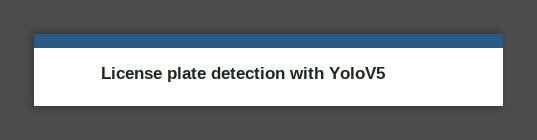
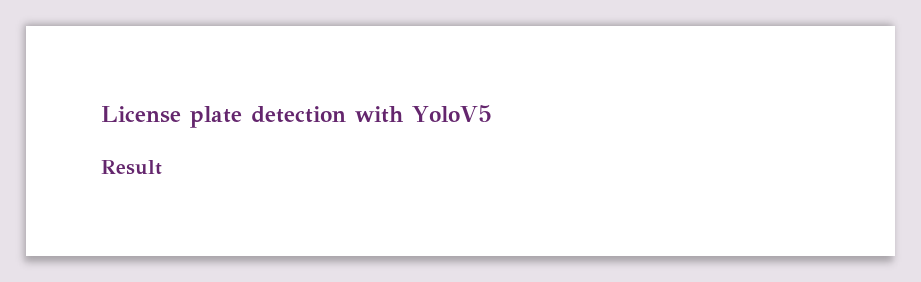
+ Result

